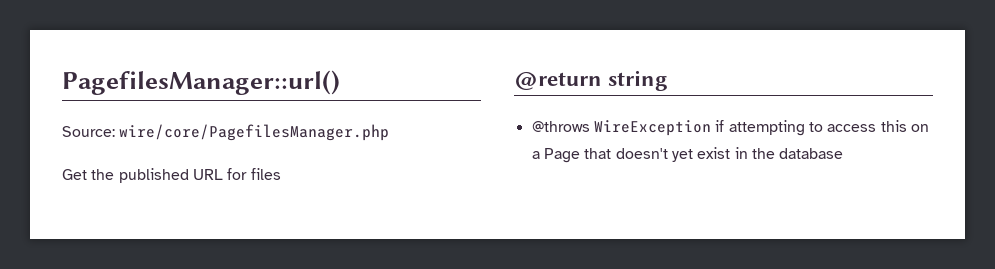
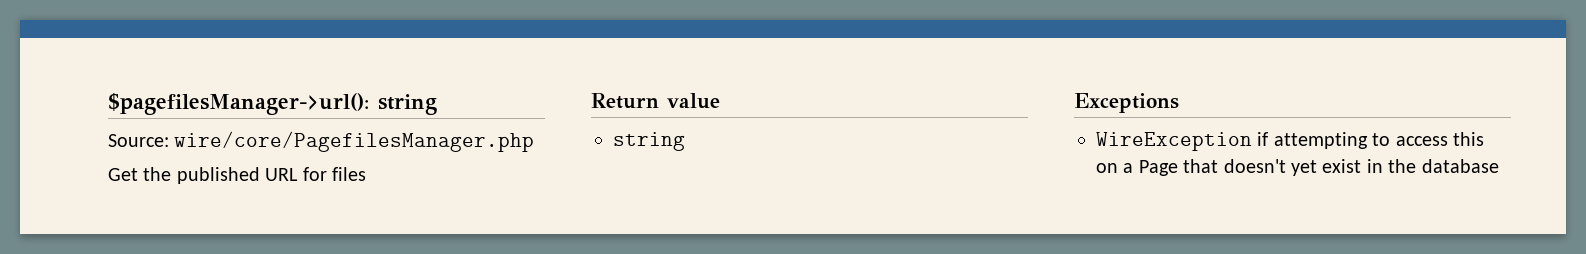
- PagefilesManager::url()
+ $pagefilesManager->url(): string
- @return string
- @throws WireException if attempting to access this on a Page that doesn't yet exist in the database
+ Return value
+ string
+ Exceptions
+ WireException if attempting to access this on a Page that doesn't yet exist in the database

